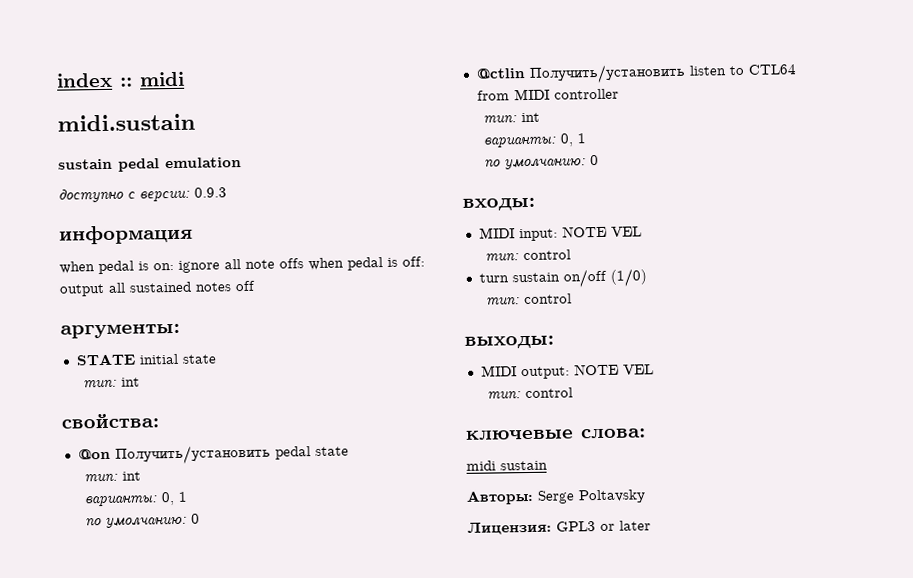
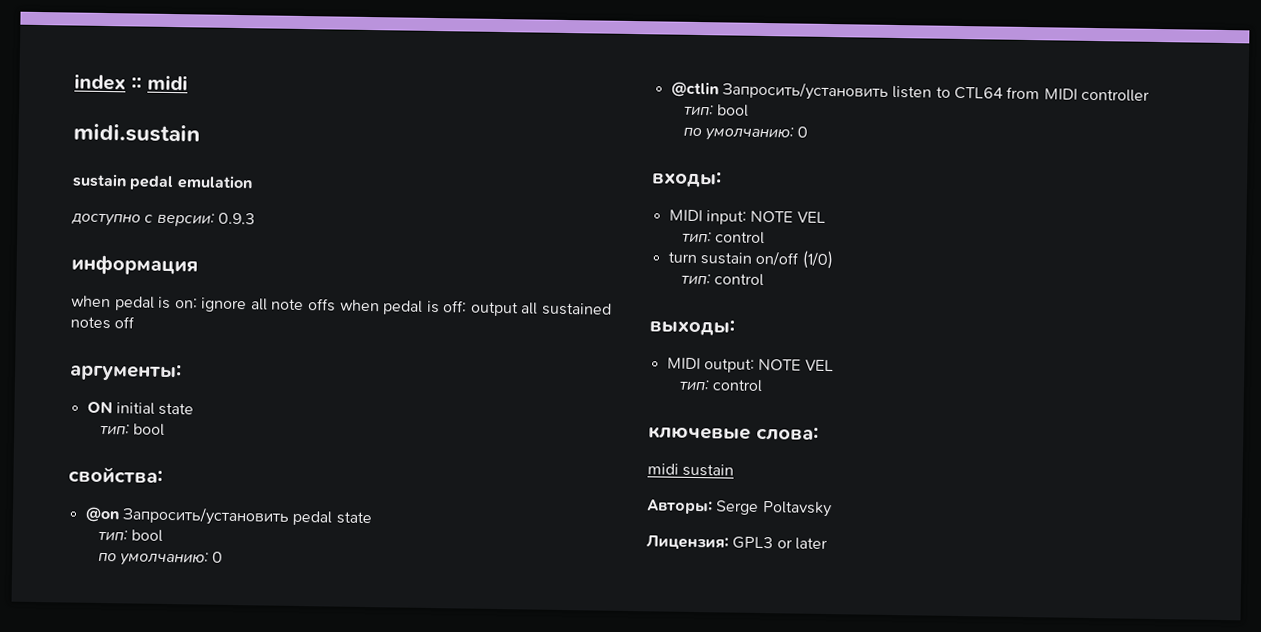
- STATE initial state
- тип: int
+ ON initial state
+ тип: bool
- @on Получить/установить pedal state
- тип: int
- варианты: 0, 1
+ @on Запросить/установить pedal state
+ тип: bool
- @ctlin Получить/установить listen to CTL64 from MIDI controller
- тип: int
- варианты: 0, 1
+ @ctlin Запросить/установить listen to CTL64 from MIDI controller
+ тип: bool

